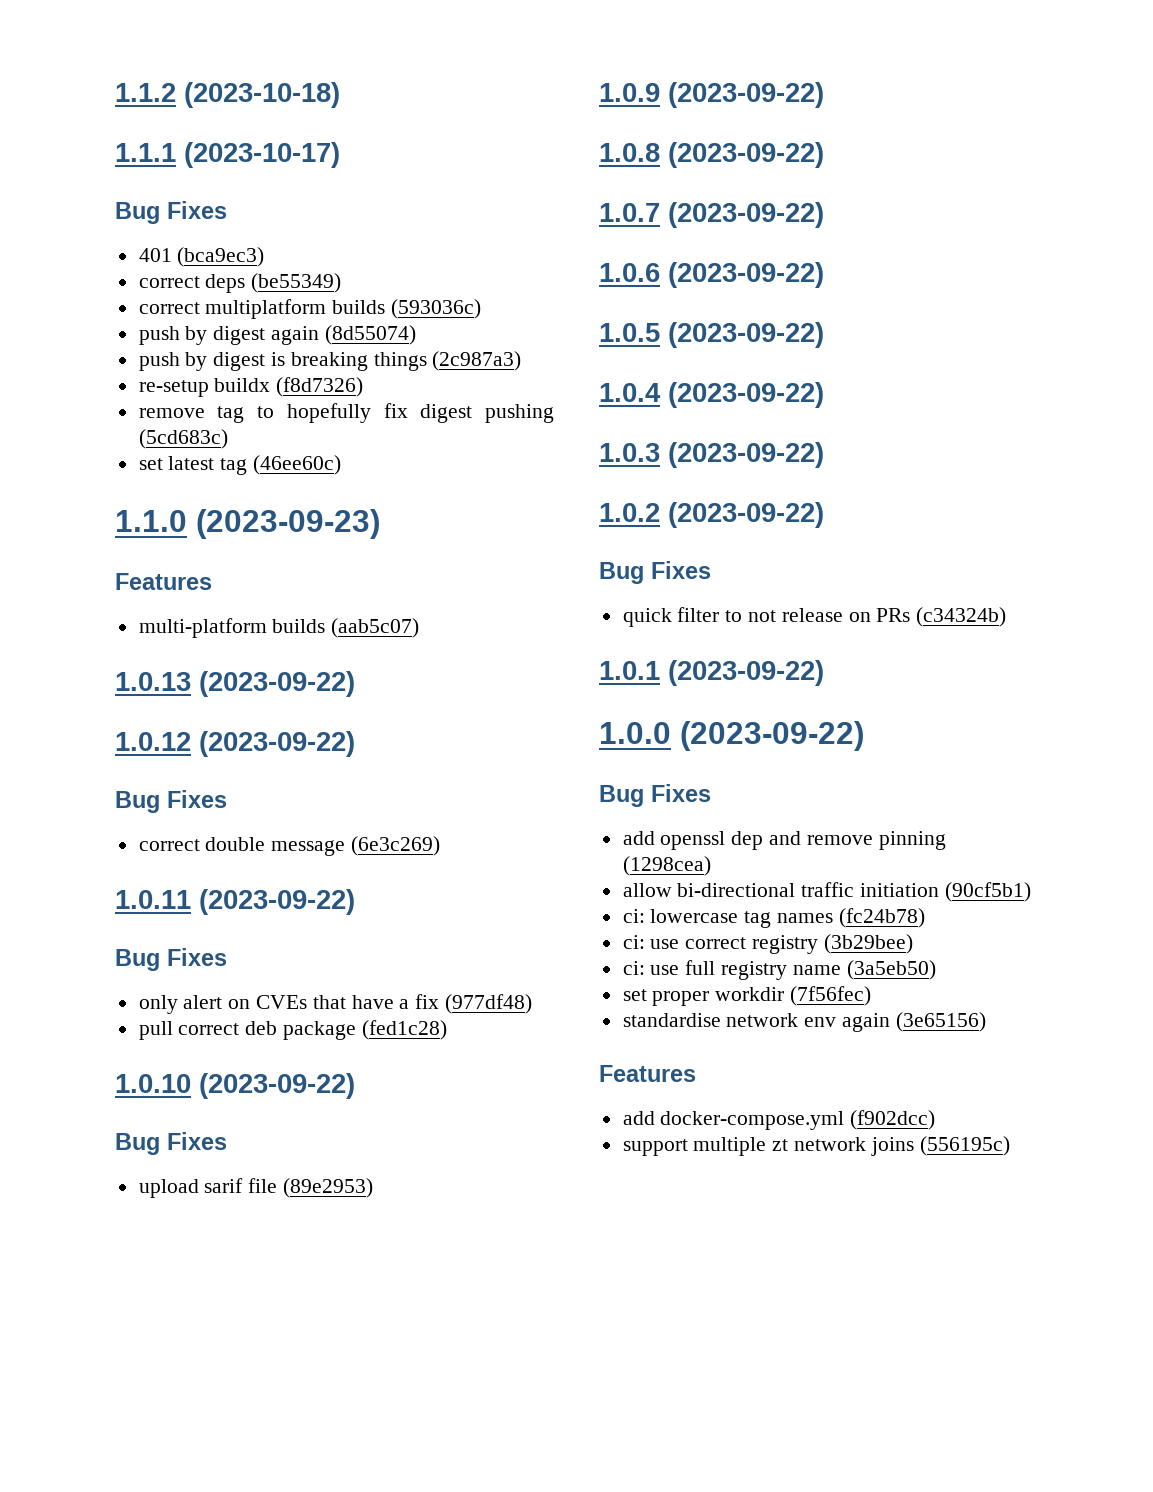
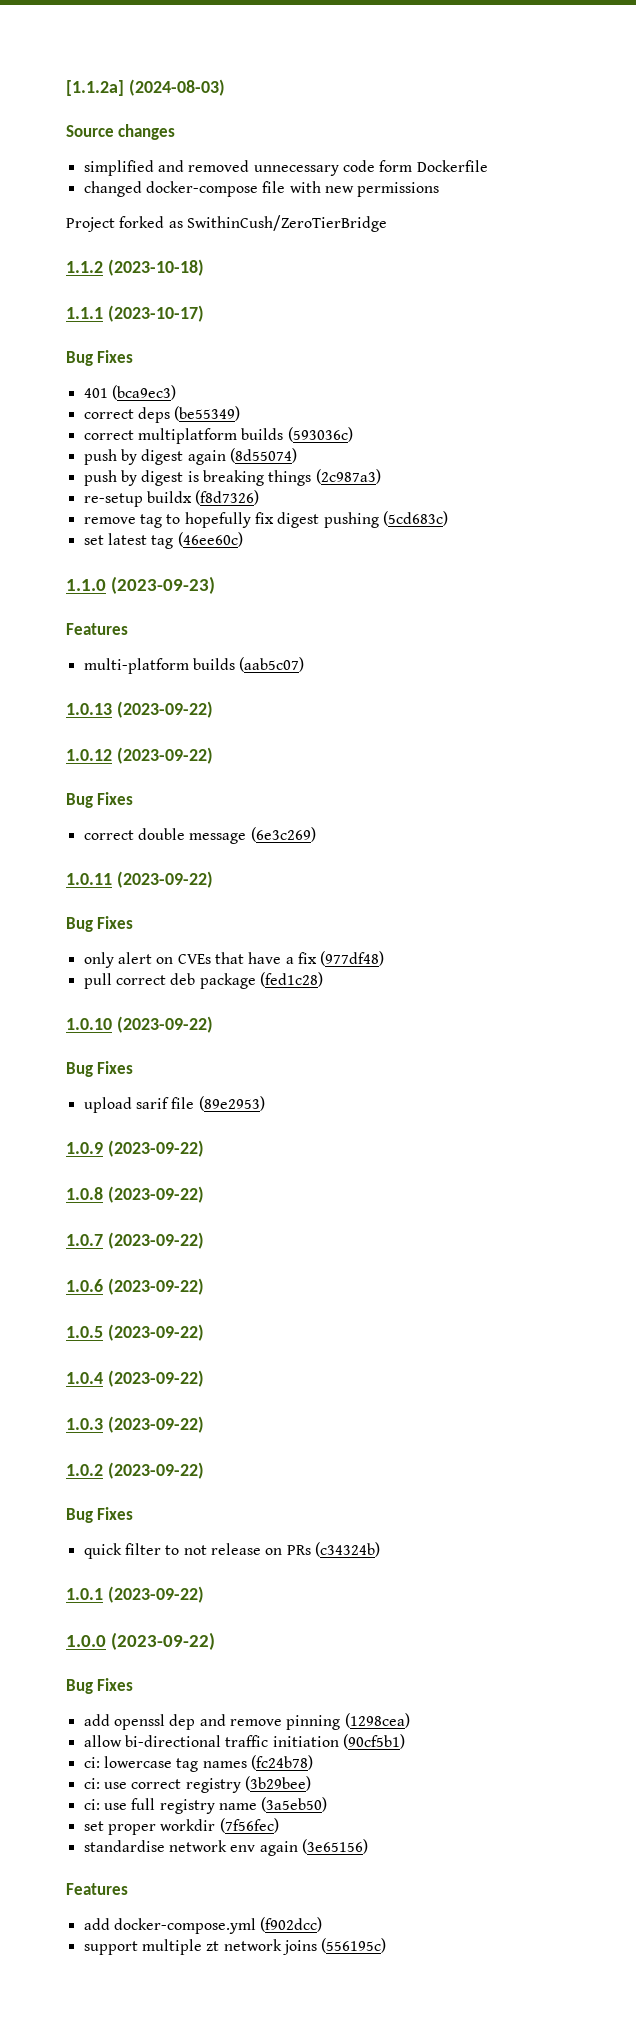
+ [1.1.2a] (2024-08-03)
+ Source changes
+ simplified and removed unnecessary code form Dockerfile
+ changed docker-compose file with new permissions
+ Project forked as SwithinCush/ZeroTierBridge

